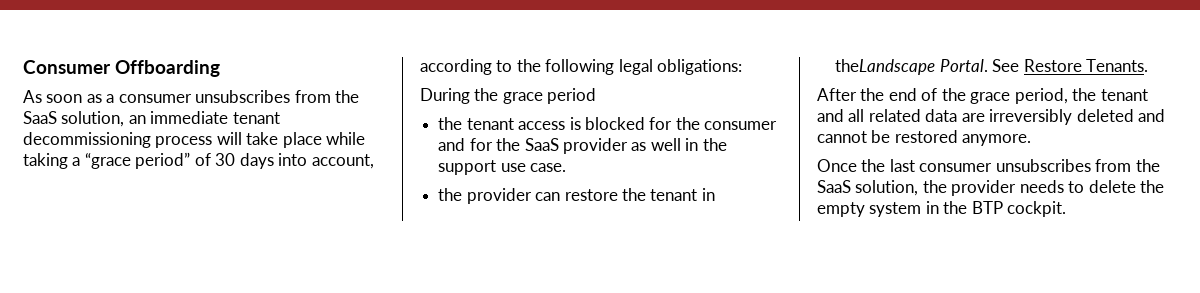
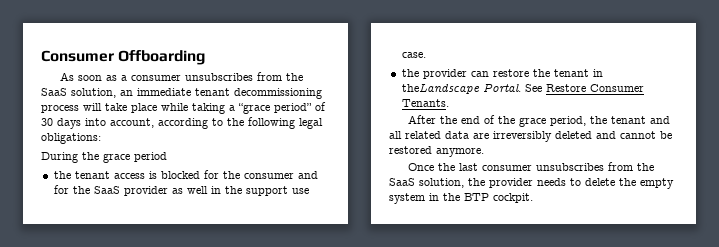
- See Restore Tenants.
+ See Restore Consumer Tenants.

